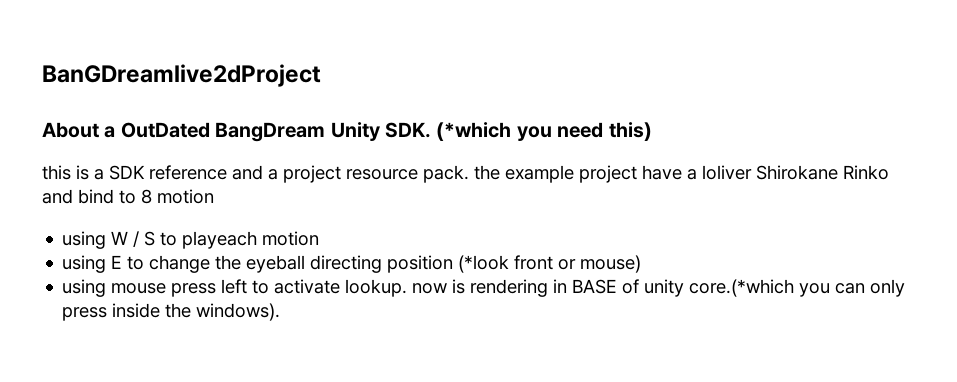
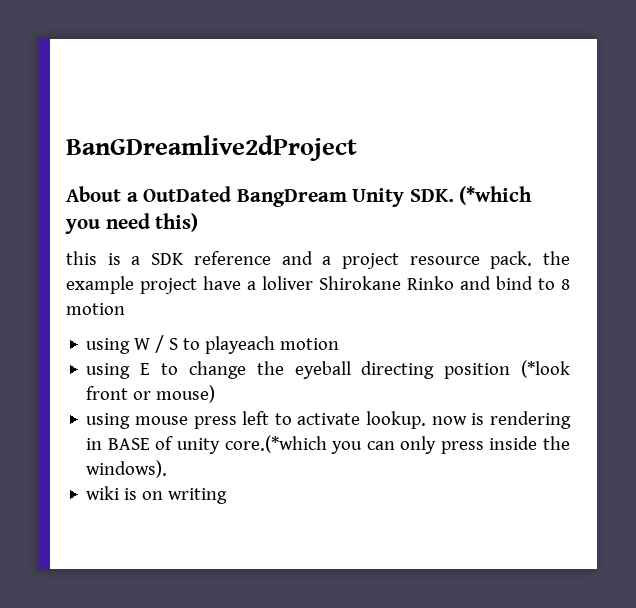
+ wiki is on writing

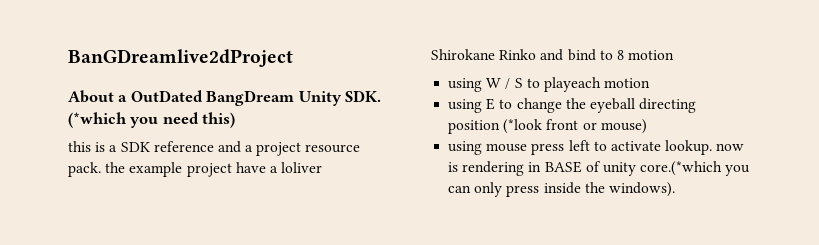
- wiki is on writing

